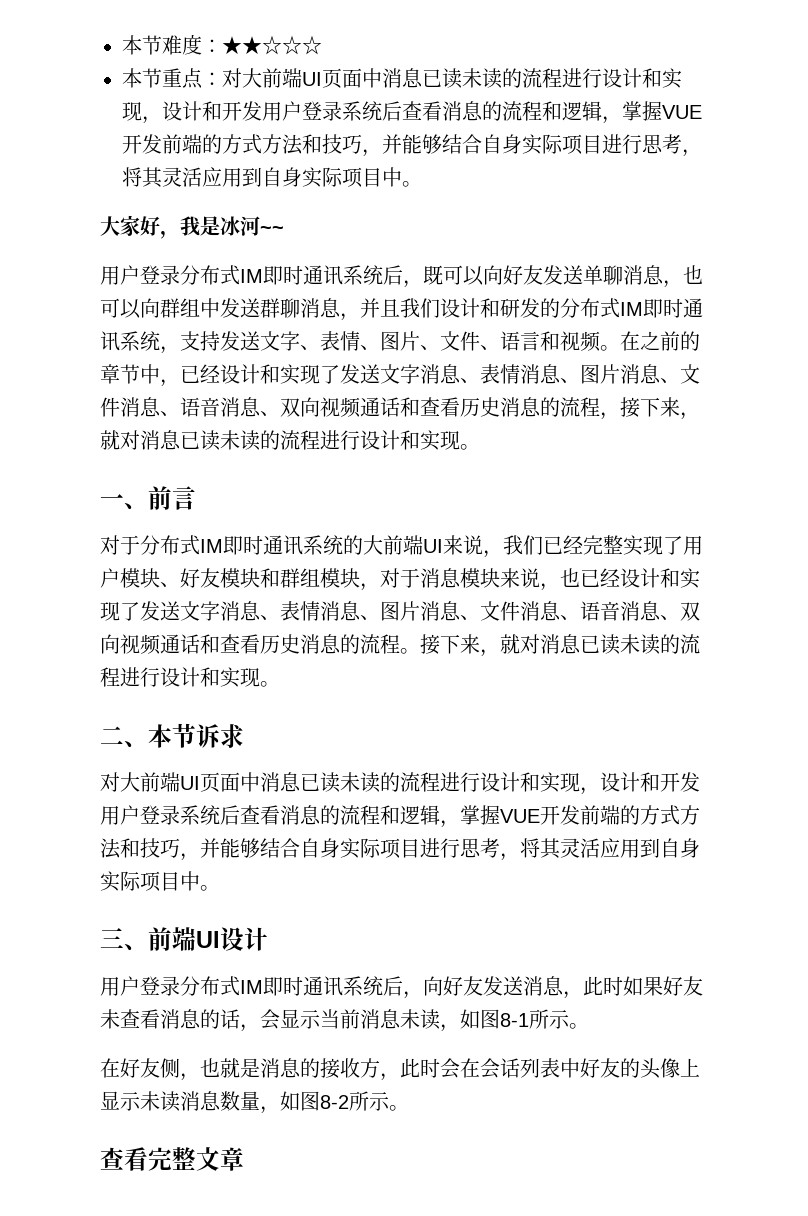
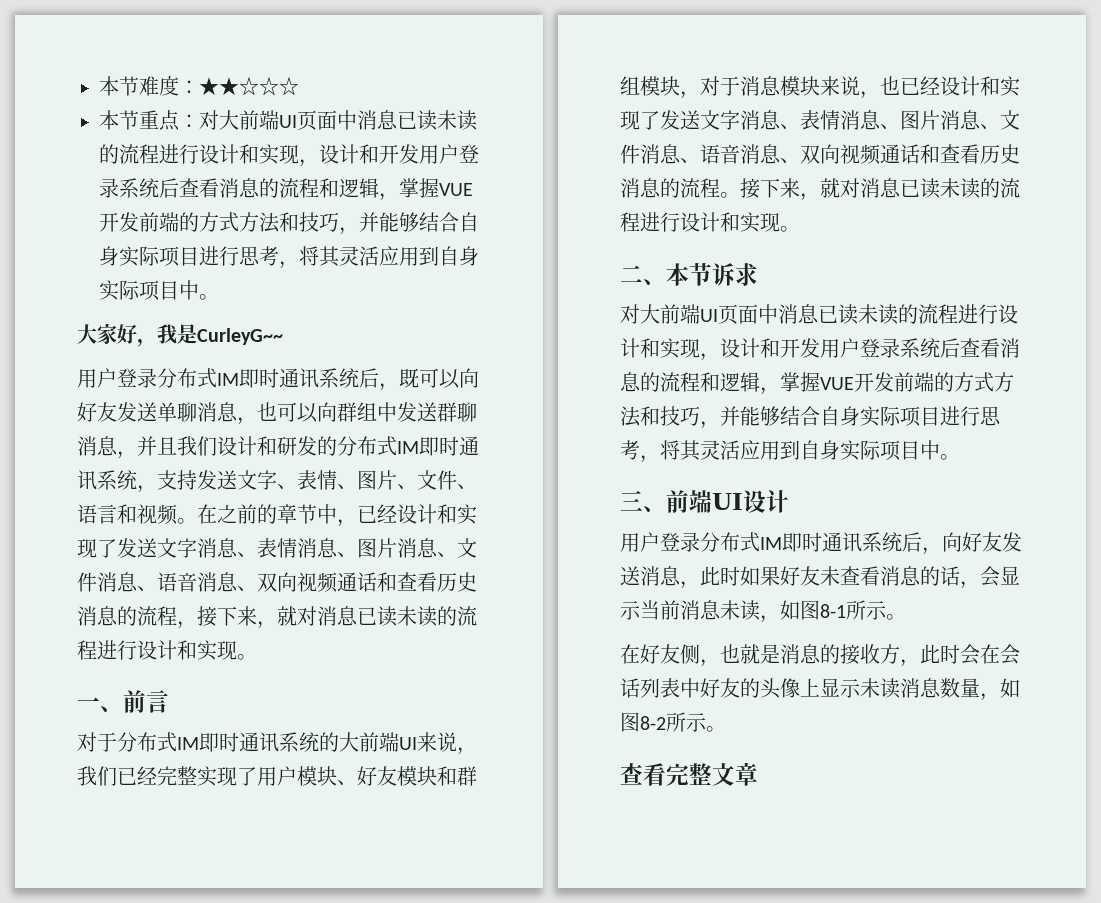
- 大家好，我是冰河~~
+ 大家好，我是CurleyG~~

